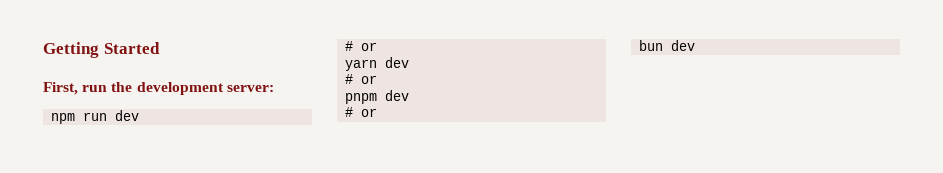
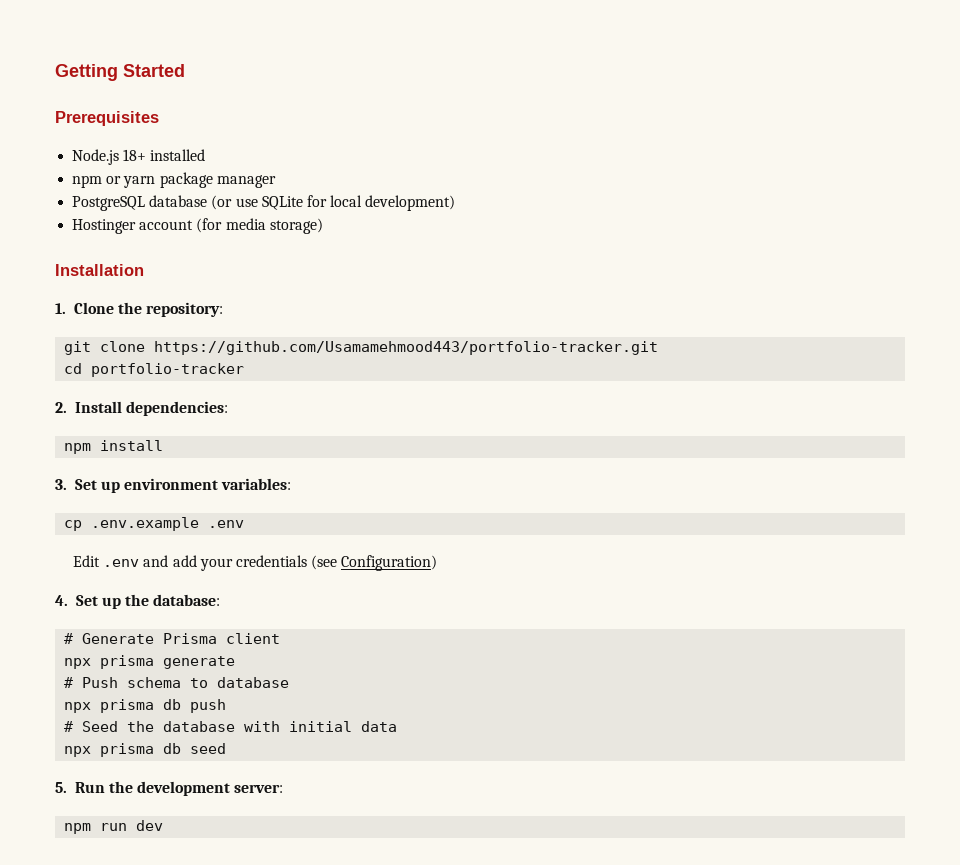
- First, run the development server:
+ Prerequisites
+ Node.js 18+ installed
+ npm or yarn package manager
+ PostgreSQL database (or use SQLite for local development)
+ Hostinger account (for media storage)
+ Installation
+ 1. Clone the repository:
+ git clone https://github.com/Usamamehmood443/portfolio-tracker.git
+ cd portfolio-tracker
+ 2. Install dependencies:
+ npm install
+ 3. Set up environment variables:
+ cp .env.example .env
+ Edit .env and add your credentials (see Configuration)
+ 4. Set up the database:
+ # Generate Prisma client
+ npx prisma generate
+ # Push schema to database
+ npx prisma db push
+ # Seed the database with initial data
+ npx prisma db seed
+ 5. Run the development server:
  npm run dev
- # or
- yarn dev
- # or
- pnpm dev
- # or
- bun dev

